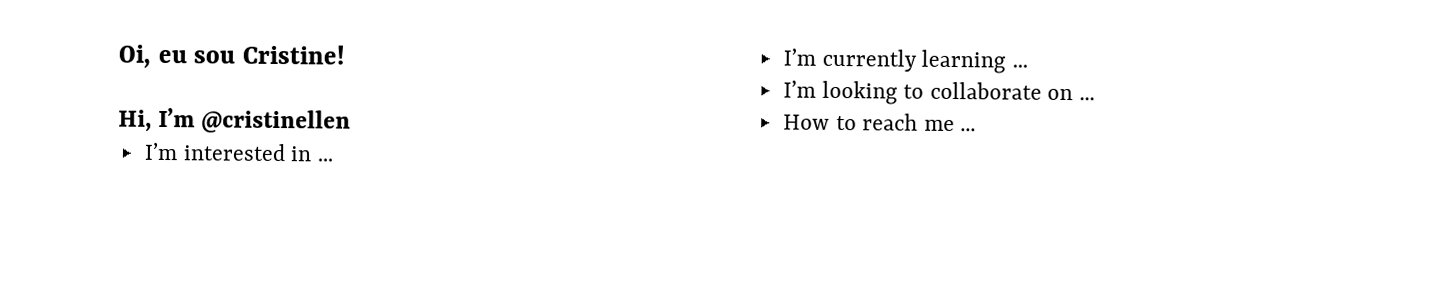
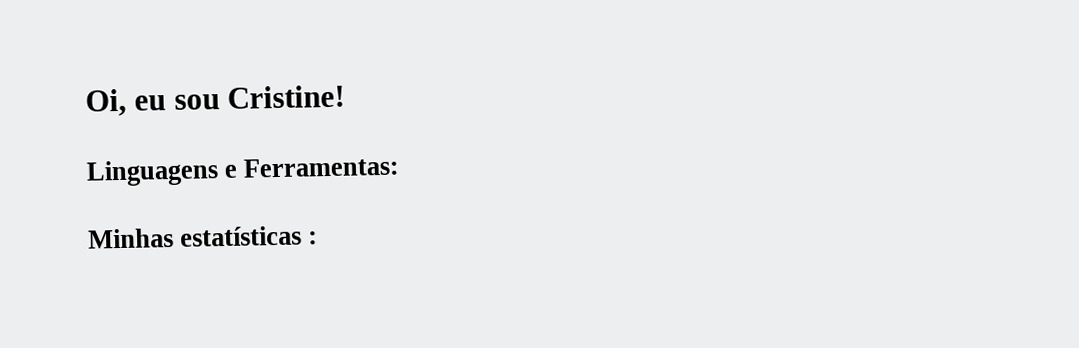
- Hi, I’m @cristinellen
- I’m interested in ...
- I’m currently learning ...
- I’m looking to collaborate on ...
- How to reach me ...
+ Linguagens e Ferramentas:
+ Minhas estatísticas :

